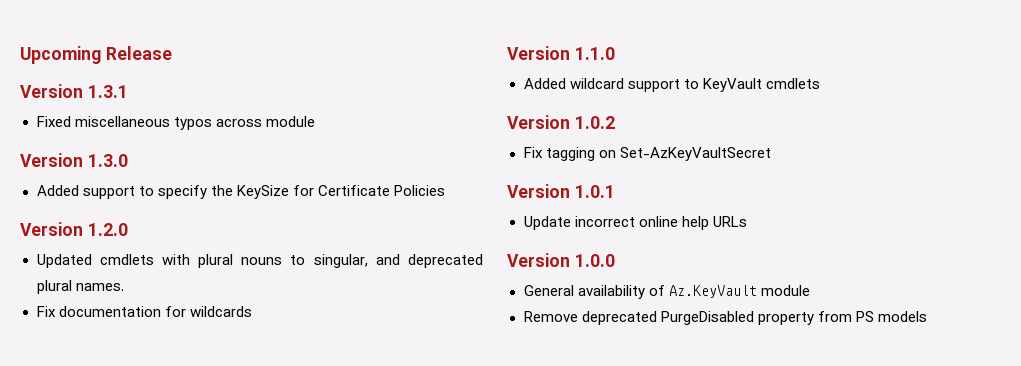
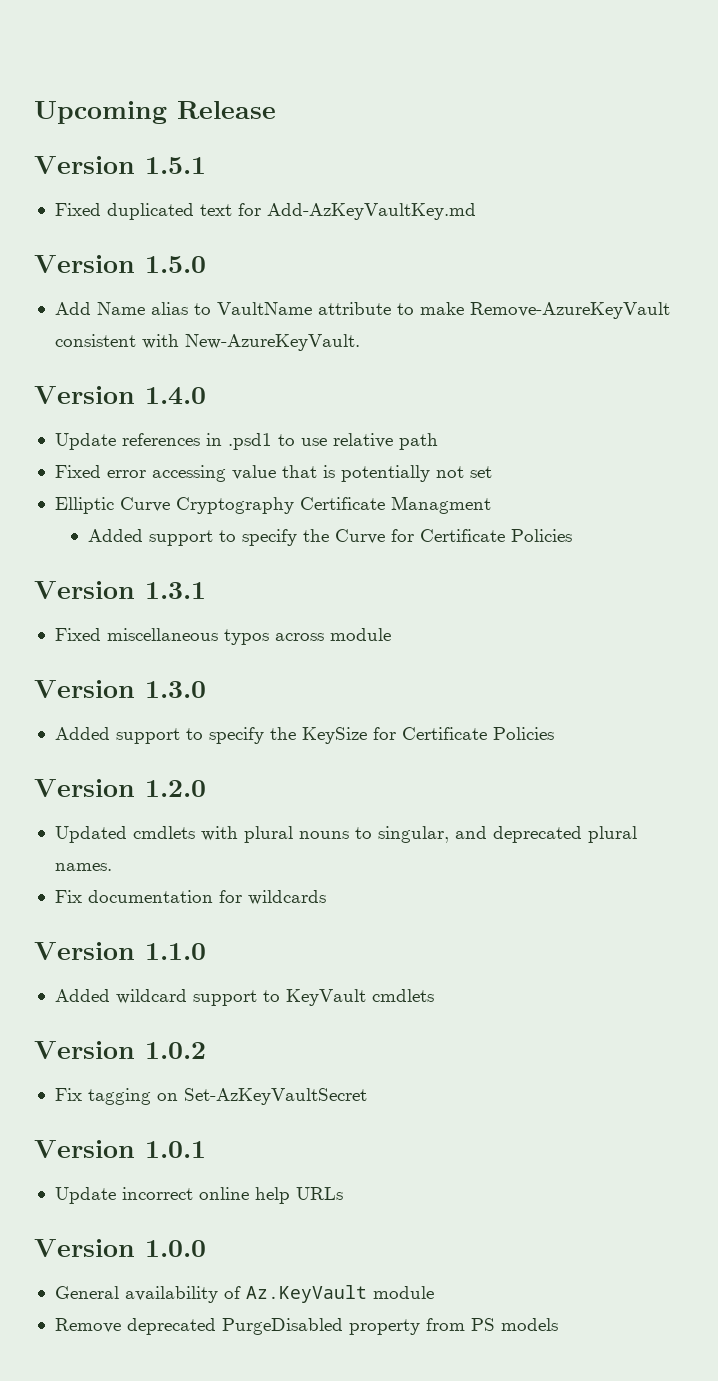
+ Version 1.5.1
+ Fixed duplicated text for Add-AzKeyVaultKey.md
+ Version 1.5.0
+ Add Name alias to VaultName attribute to make Remove-AzureKeyVault consistent with New-AzureKeyVault.
+ Version 1.4.0
+ Update references in .psd1 to use relative path
+ Fixed error accessing value that is potentially not set
+ Elliptic Curve Cryptography Certificate Managment
+ Added support to specify the Curve for Certificate Policies

